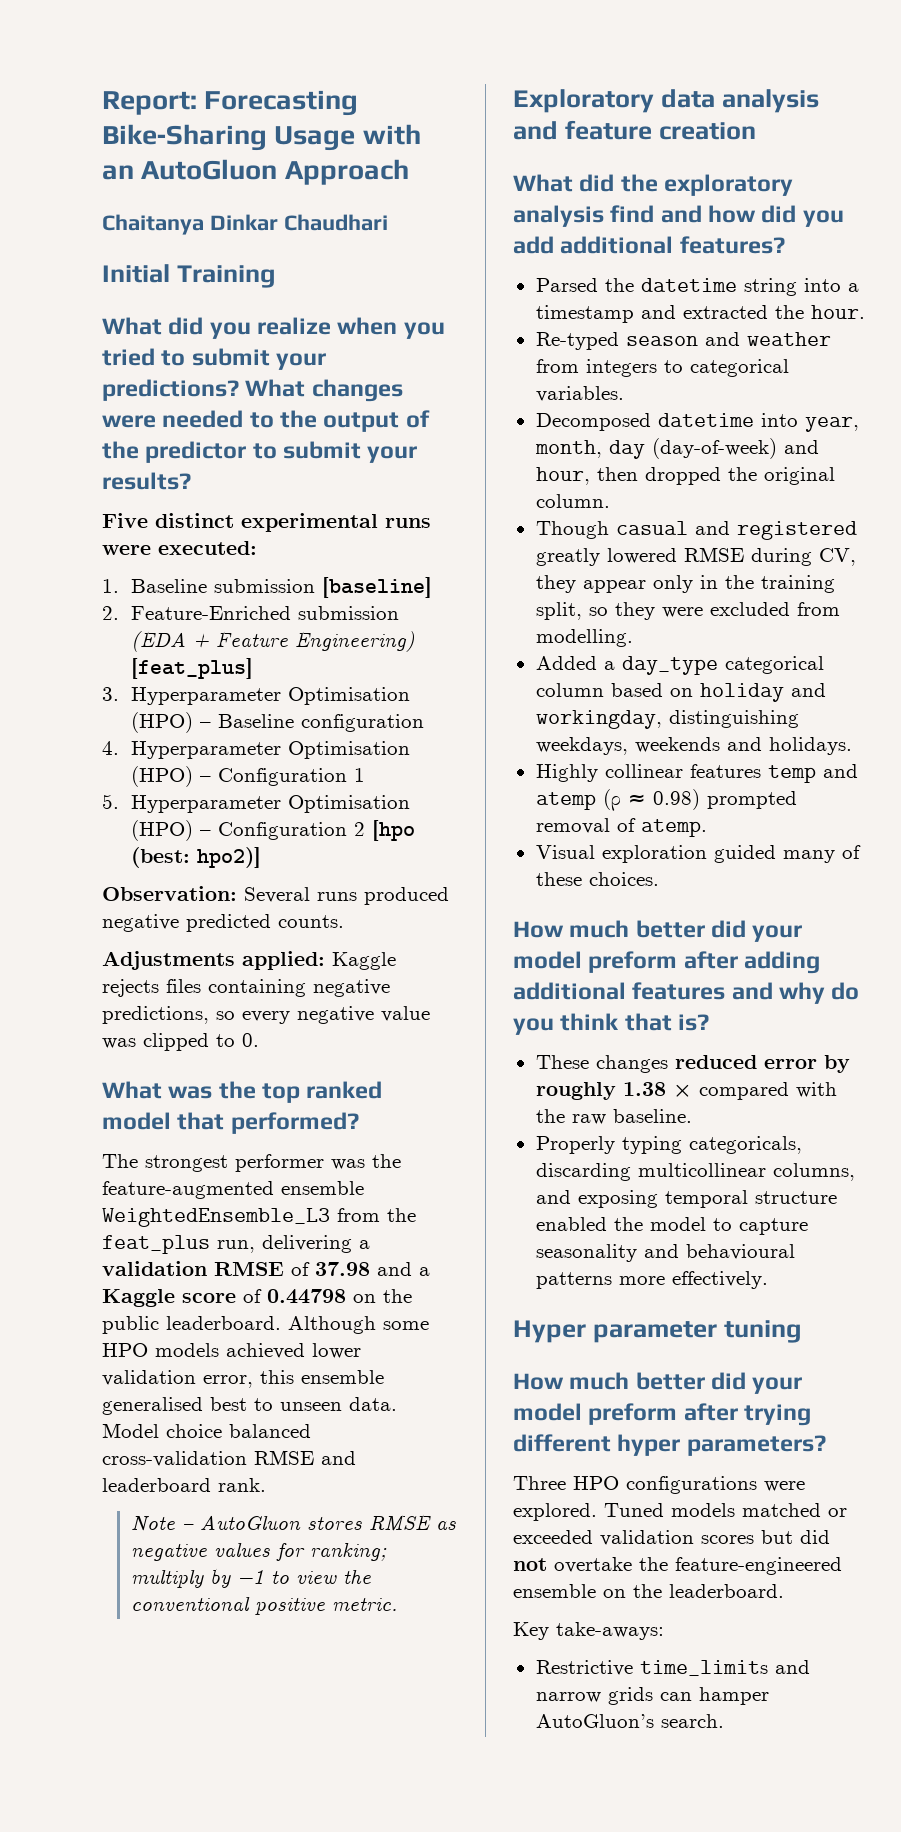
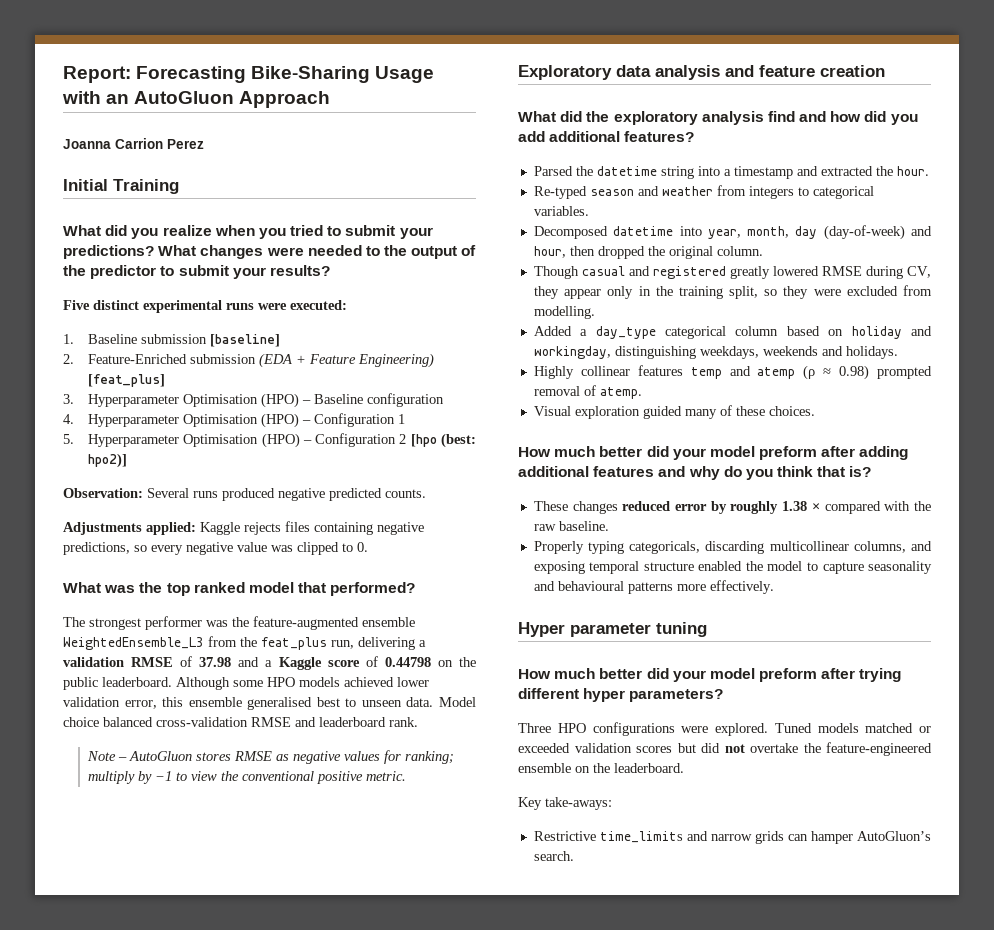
- Chaitanya Dinkar Chaudhari
+ Joanna Carrion Perez

